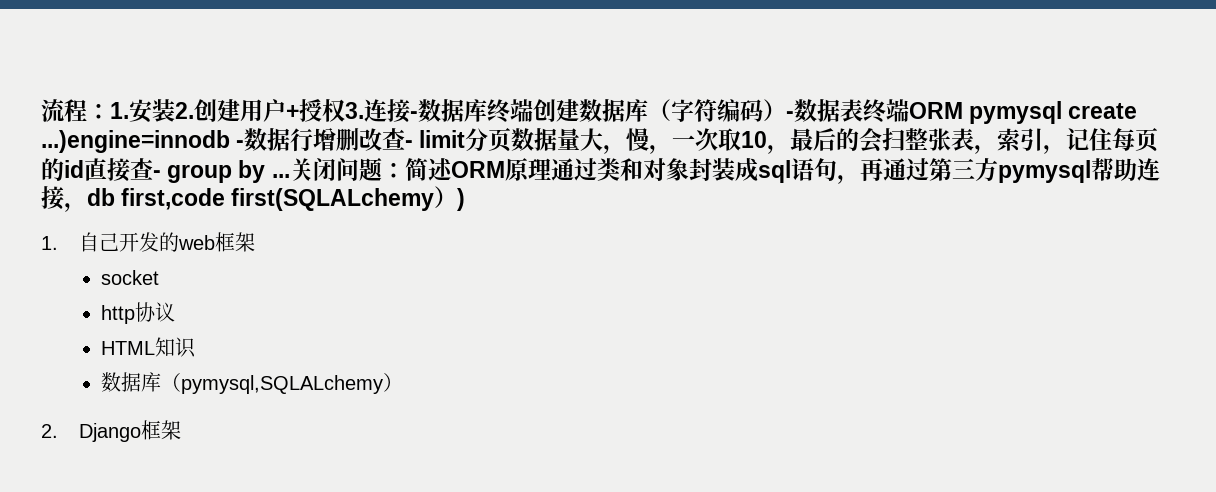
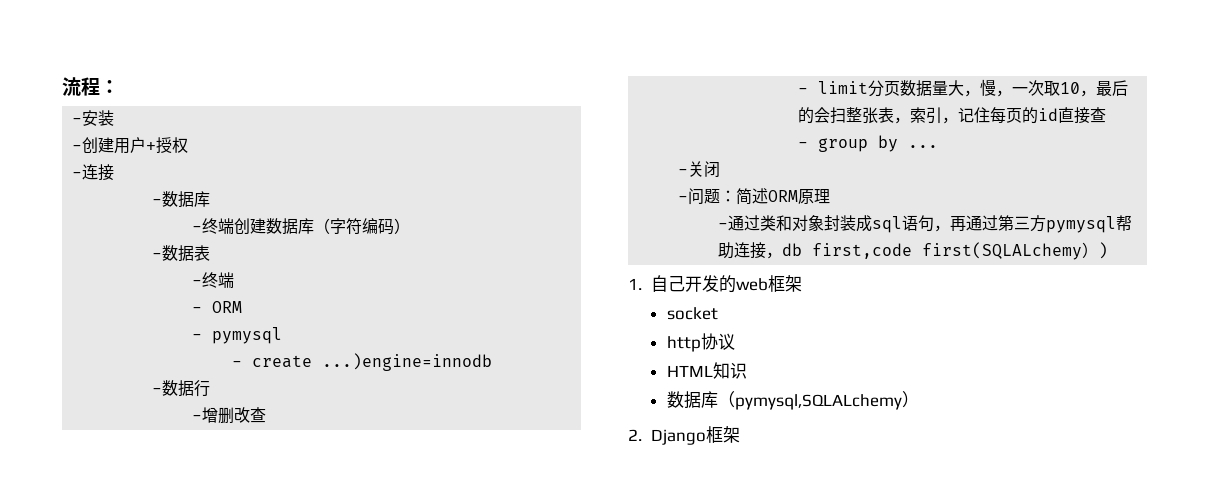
- 流程：1.安装2.创建用户+授权3.连接-数据库终端创建数据库（字符编码）-数据表终端ORM pymysql create ...)engine=innodb -数据行增删改查- limit分页数据量大，慢，一次取10，最后的会扫整张表，索引，记住每页的id直接查- group by ...关闭问题：
+ 流程：
+ -安装
+ -创建用户+授权
+ -连接
+ -数据库
+ -终端创建数据库（字符编码）
+ -数据表
+ -终端
+ - ORM
+ - pymysql
+ - create ...)engine=innodb
+ -数据行
+ -增删改查
+ - limit分页数据量大，慢，一次取10，最后的会扫整张表，索引，记住每页的id直接查
+ - group by ...
+ -关闭
+ -问题：
- 简述ORM原理通过类和对象封装成sql语句，再通过第三方pymysql帮助连接，db first,code first(SQLALchemy）)
+ 简述ORM原理
+ -通过类和对象封装成sql语句，再通过第三方pymysql帮助连接，db first,code first(SQLALchemy）)

